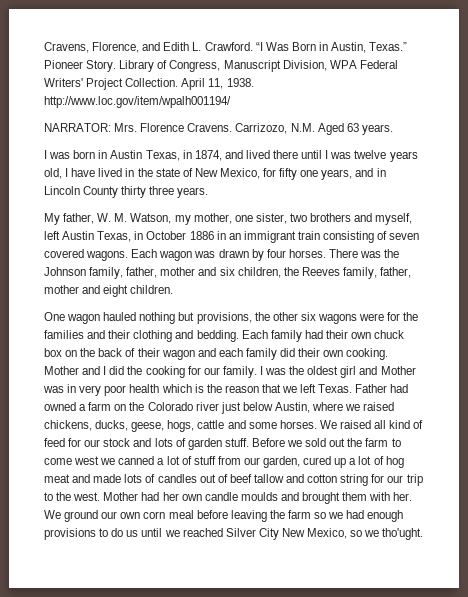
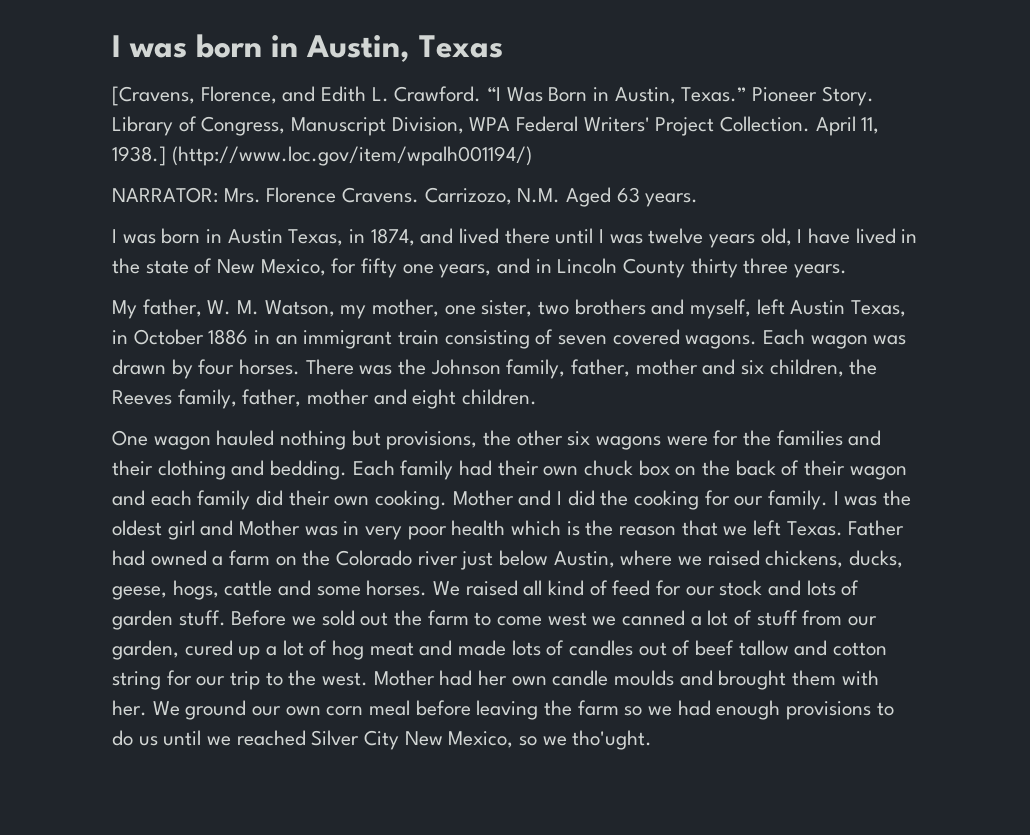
- Cravens, Florence, and Edith L. Crawford.
+ I was born in Austin, Texas
+ [Cravens, Florence, and Edith L. Crawford.
- April 11, 1938. http://www.loc.gov/item/wpalh001194/
+ April 11, 1938.] (http://www.loc.gov/item/wpalh001194/)

